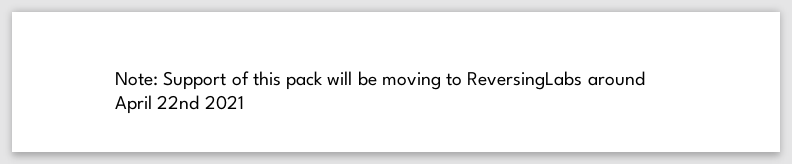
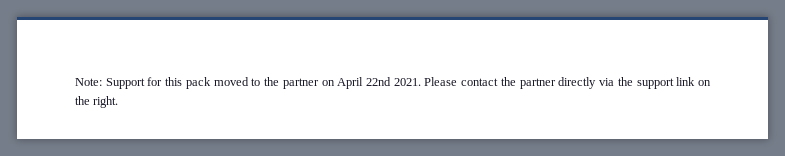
- Note: Support of this pack will be moving to ReversingLabs around April 22nd 2021
+ Note: Support for this pack moved to the partner on April 22nd 2021. Please contact the partner directly via the support link on the right.

